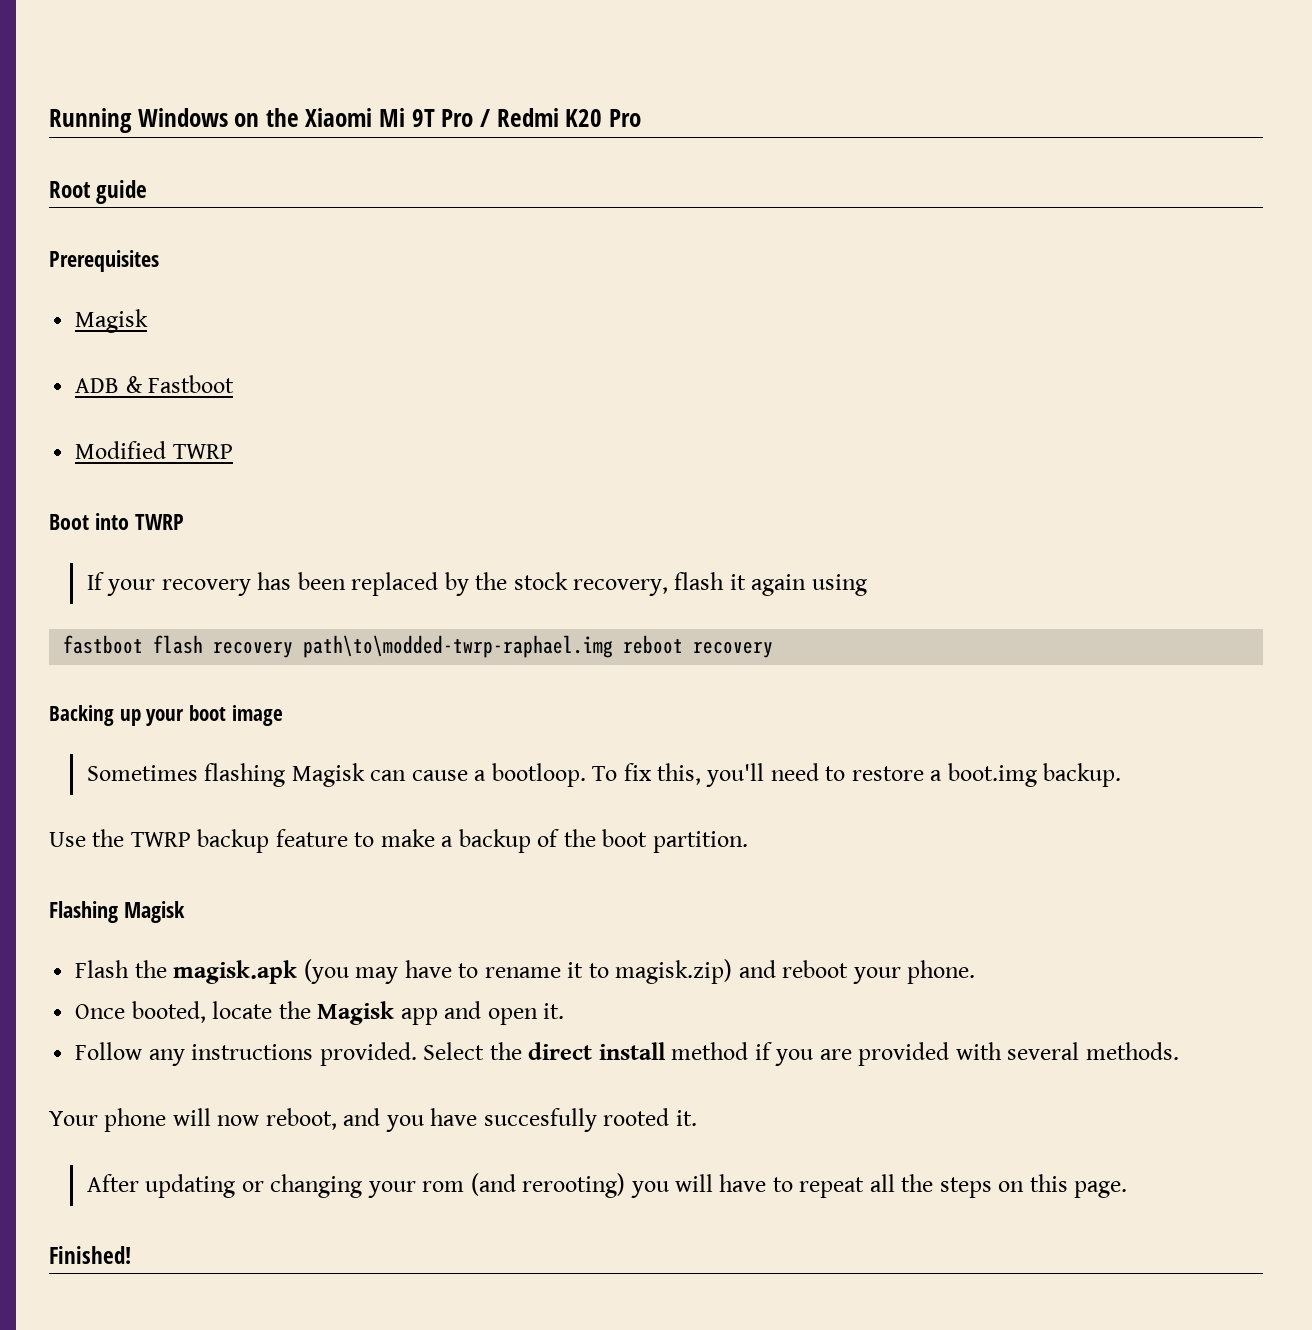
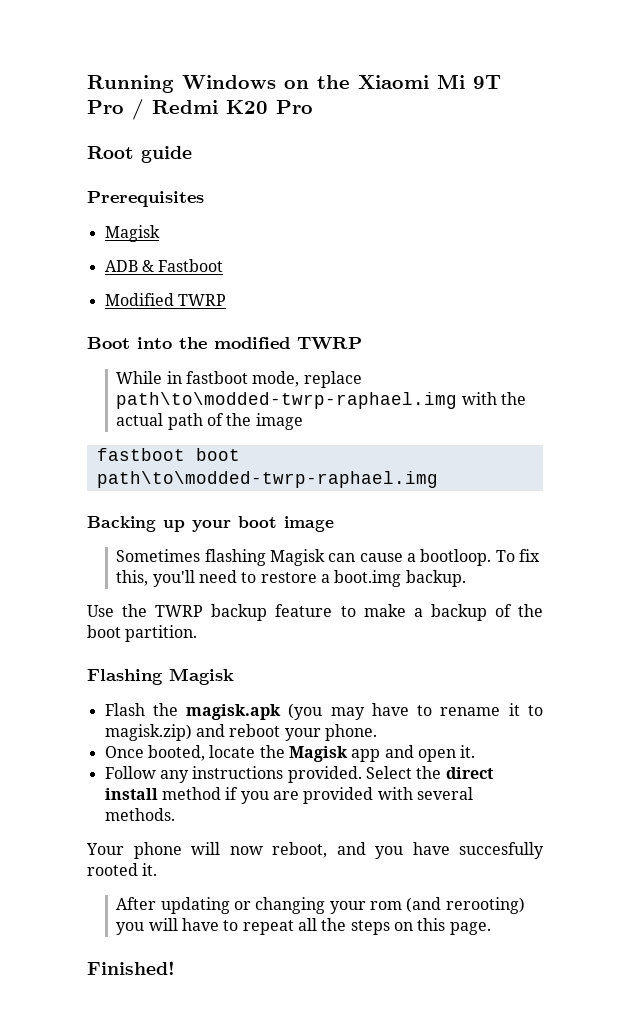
- Boot into TWRP
- If your recovery has been replaced by the stock recovery, flash it again using
- fastboot flash recovery path\to\modded-twrp-raphael.img reboot recovery
+ Boot into the modified TWRP
+ While in fastboot mode, replace path\to\modded-twrp-raphael.img with the actual path of the image
+ fastboot boot path\to\modded-twrp-raphael.img

